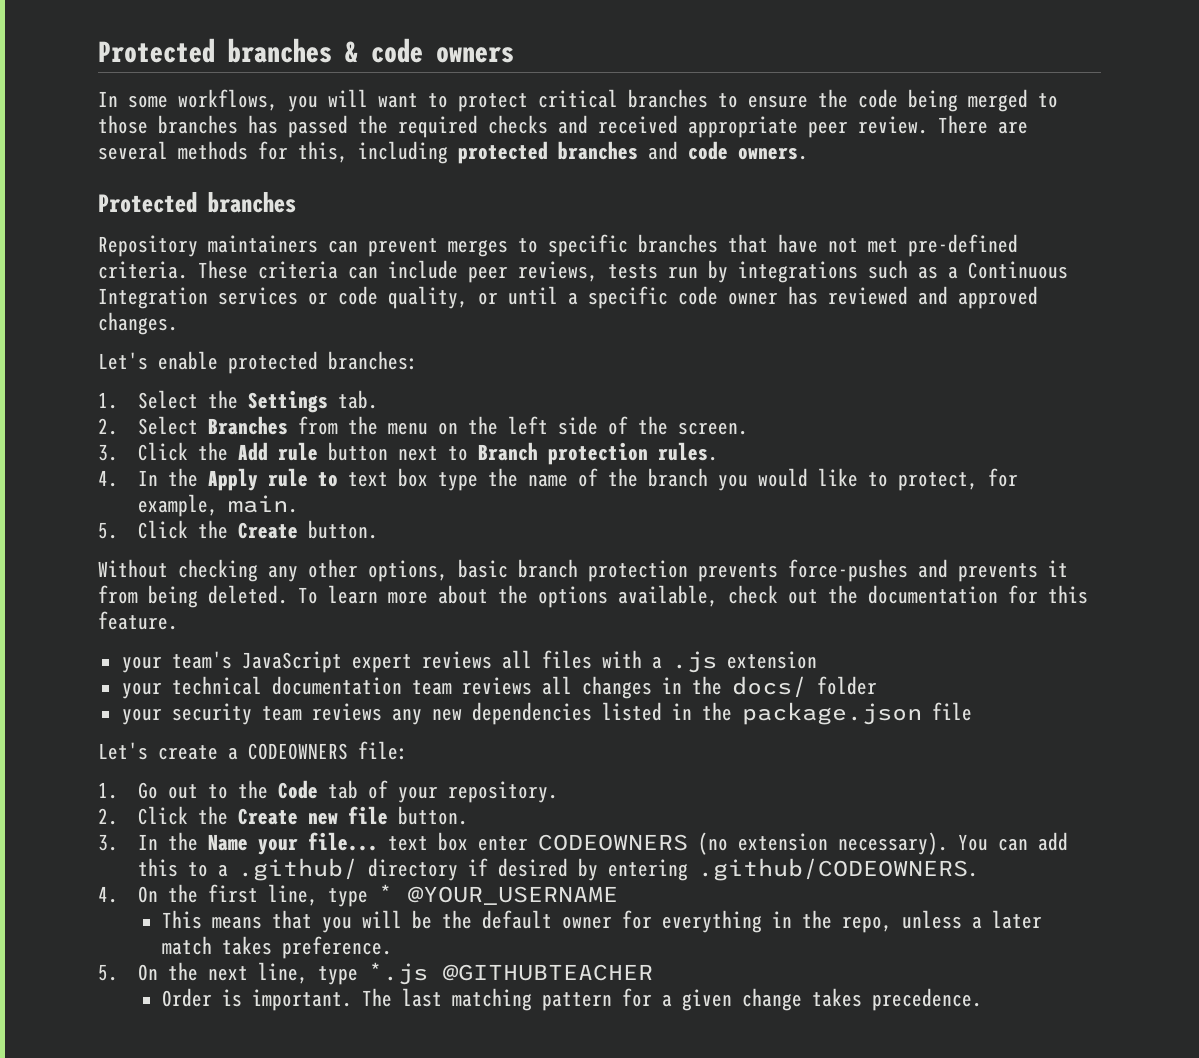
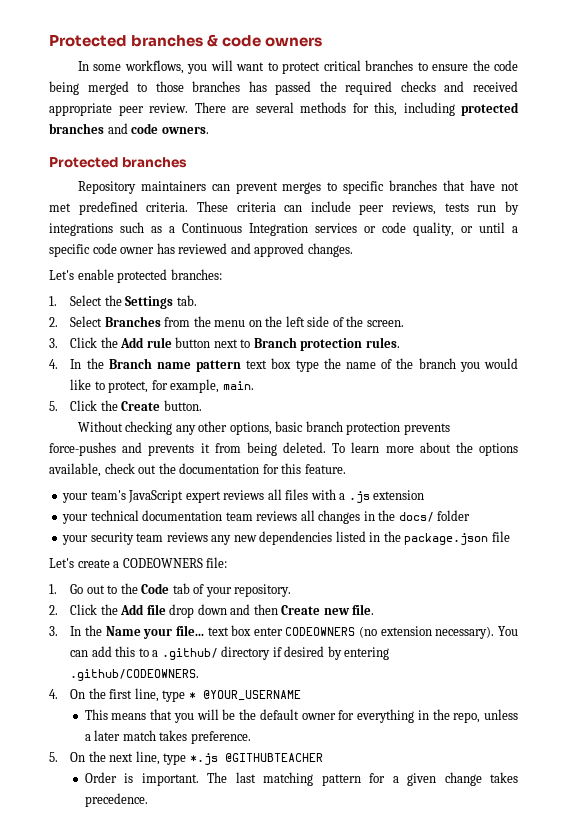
- Repository maintainers can prevent merges to specific branches that have not met pre-defined criteria.
+ Repository maintainers can prevent merges to specific branches that have not met predefined criteria.
- 4. In the Apply rule to text box type the name of the branch you would like to protect, for example, main.
+ 4. In the Branch name pattern text box type the name of the branch you would like to protect, for example, main.
- 2. Click the Create new file button.
+ 2. Click the Add file drop down and then Create new file.

